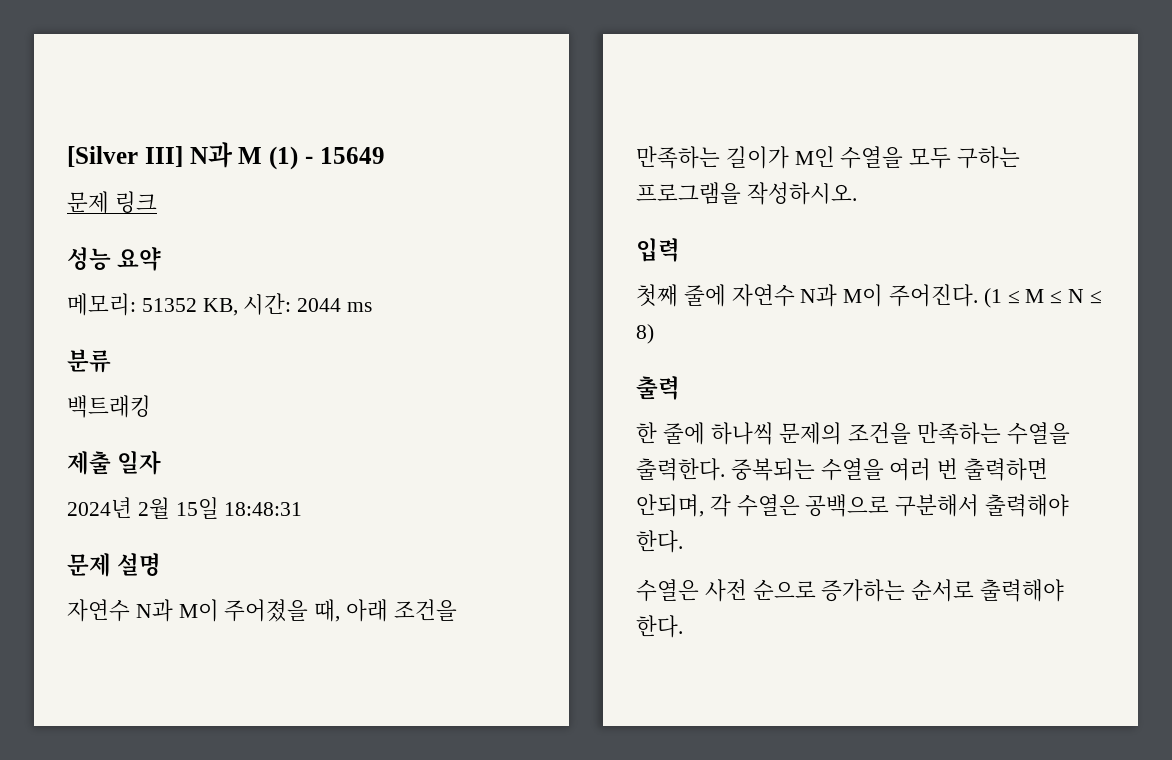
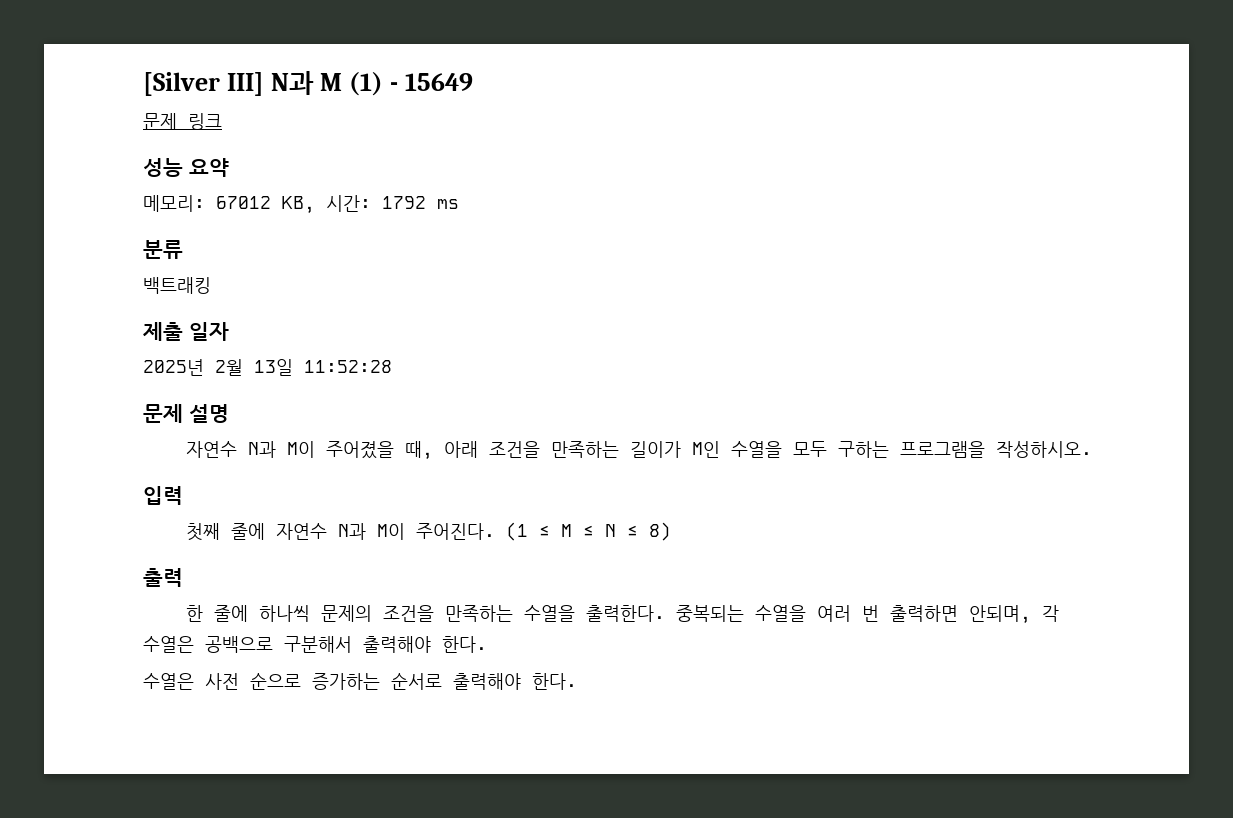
- 메모리: 51352 KB, 시간: 2044 ms
+ 메모리: 67012 KB, 시간: 1792 ms
- 2024년 2월 15일 18:48:31
+ 2025년 2월 13일 11:52:28

